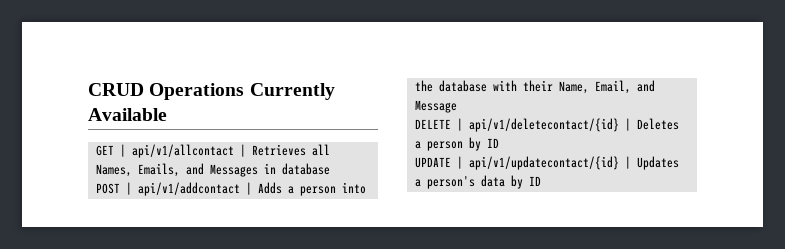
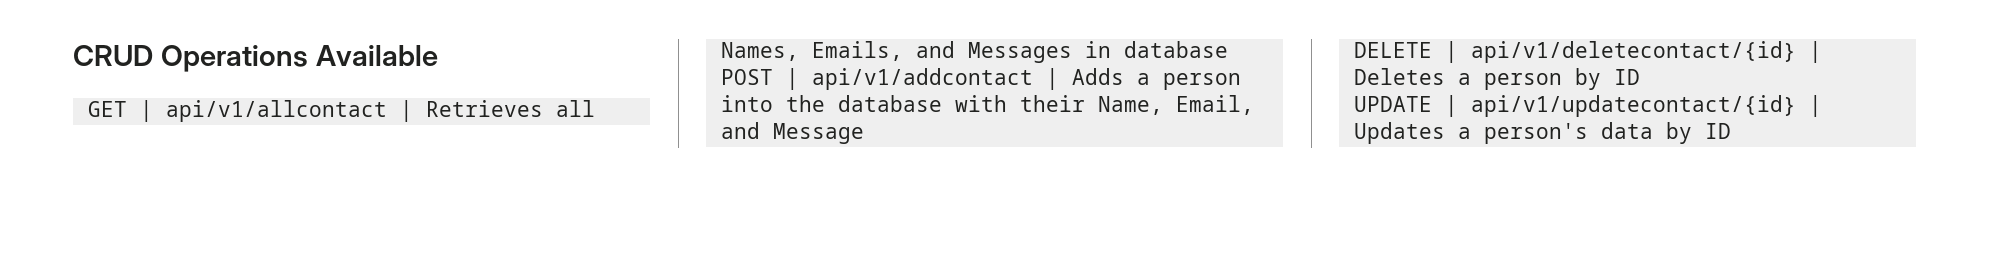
- CRUD Operations Currently Available
+ CRUD Operations Available

